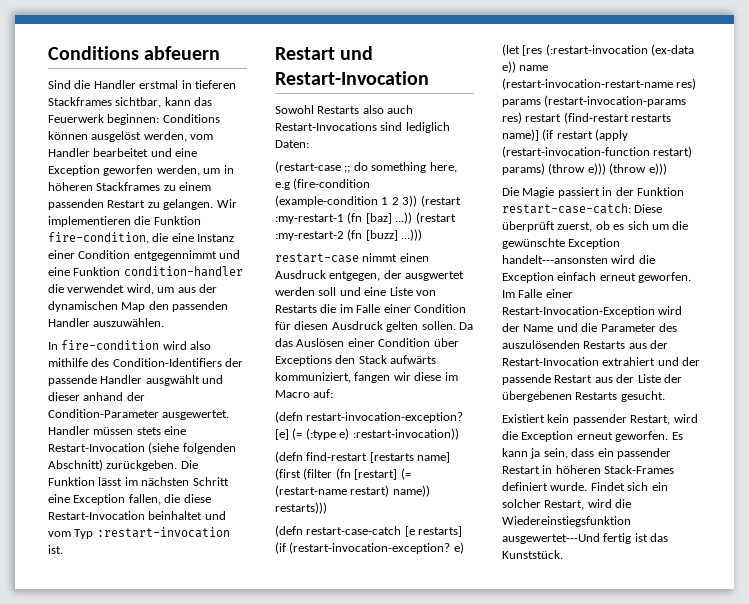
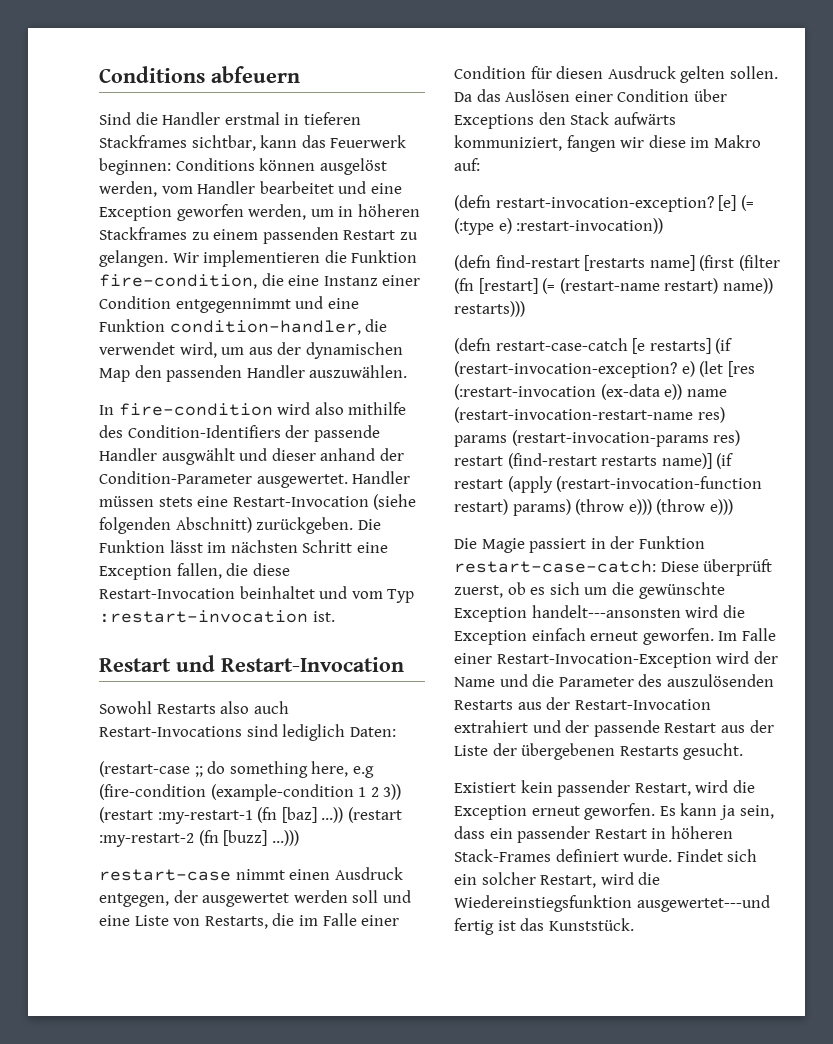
- Wir implementieren die Funktion fire-condition, die eine Instanz einer Condition entgegennimmt und eine Funktion condition-handler die verwendet wird, um aus der dynamischen Map den passenden Handler auszuwählen.
+ Wir implementieren die Funktion fire-condition, die eine Instanz einer Condition entgegennimmt und eine Funktion condition-handler, die verwendet wird, um aus der dynamischen Map den passenden Handler auszuwählen.
- restart-case nimmt einen Ausdruck entgegen, der ausgwertet werden soll und eine Liste von Restarts die im Falle einer Condition für diesen Ausdruck gelten sollen.
+ restart-case nimmt einen Ausdruck entgegen, der ausgewertet werden soll und eine Liste von Restarts, die im Falle einer Condition für diesen Ausdruck gelten sollen.
- Da das Auslösen einer Condition über Exceptions den Stack aufwärts kommuniziert, fangen wir diese im Macro auf:
+ Da das Auslösen einer Condition über Exceptions den Stack aufwärts kommuniziert, fangen wir diese im Makro auf:
- Findet sich ein solcher Restart, wird die Wiedereinstiegsfunktion ausgewertet---Und fertig ist das Kunststück.
+ Findet sich ein solcher Restart, wird die Wiedereinstiegsfunktion ausgewertet---und fertig ist das Kunststück.

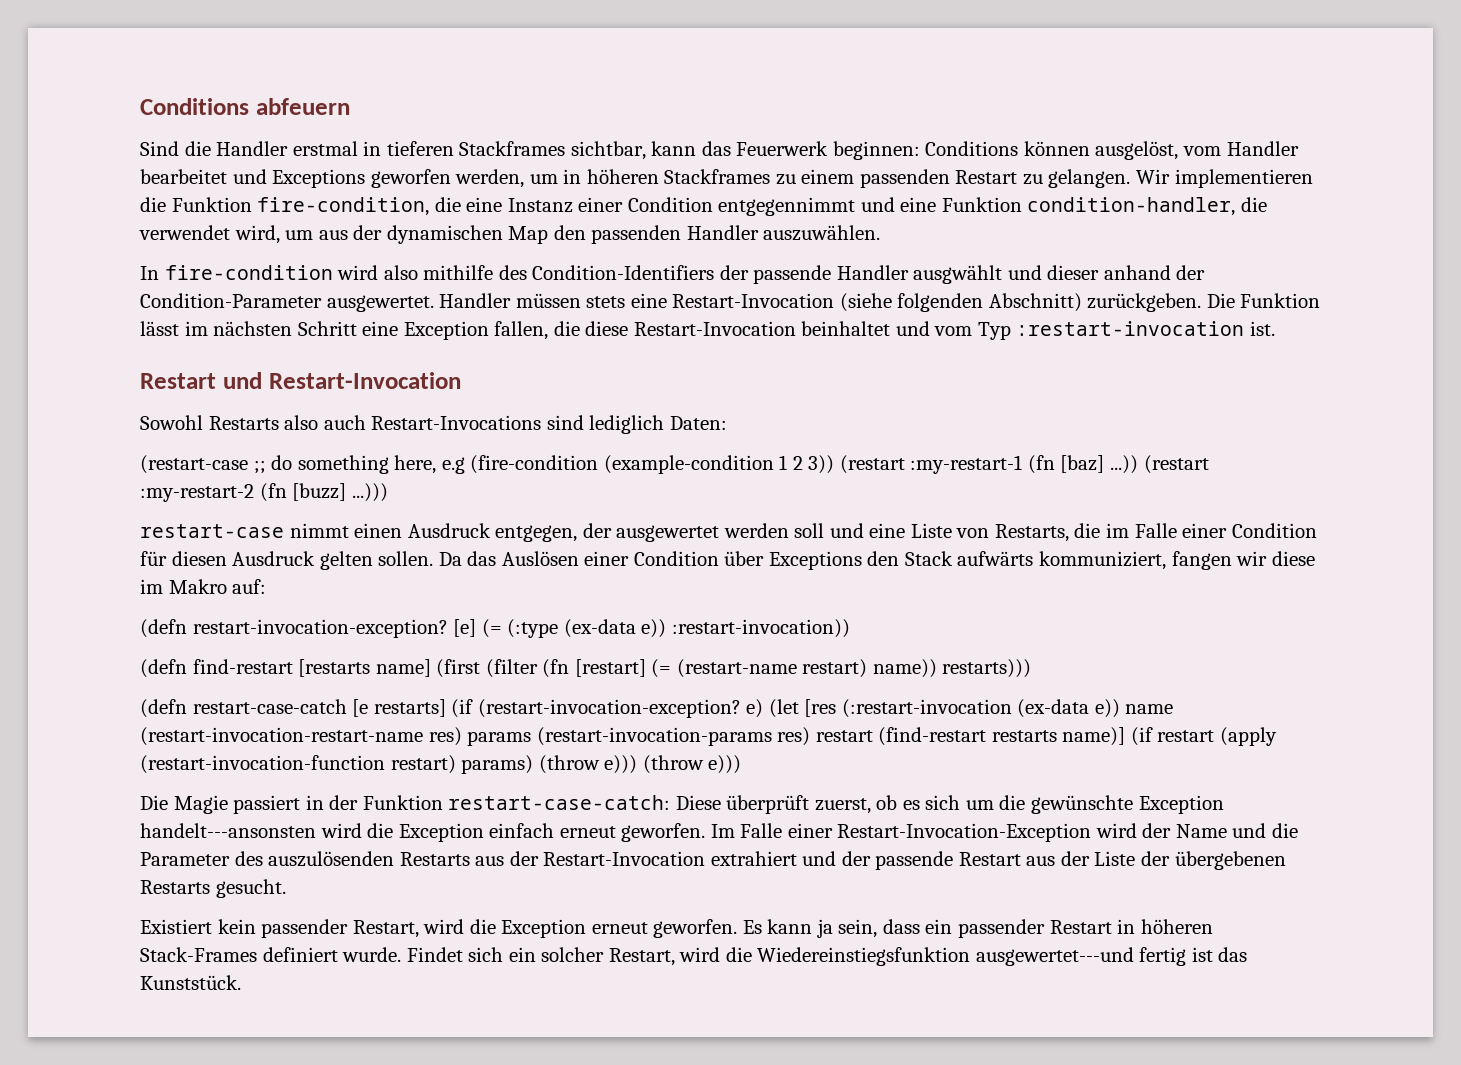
- Sind die Handler erstmal in tieferen Stackframes sichtbar, kann das Feuerwerk beginnen: Conditions können ausgelöst werden, vom Handler bearbeitet und eine Exception geworfen werden, um in höheren Stackframes zu einem passenden Restart zu gelangen.
+ Sind die Handler erstmal in tieferen Stackframes sichtbar, kann das Feuerwerk beginnen: Conditions können ausgelöst, vom Handler bearbeitet und Exceptions geworfen werden, um in höheren Stackframes zu einem passenden Restart zu gelangen.
- [e] (= (:type e) :restart-invocation))
+ [e] (= (:type (ex-data e)) :restart-invocation))

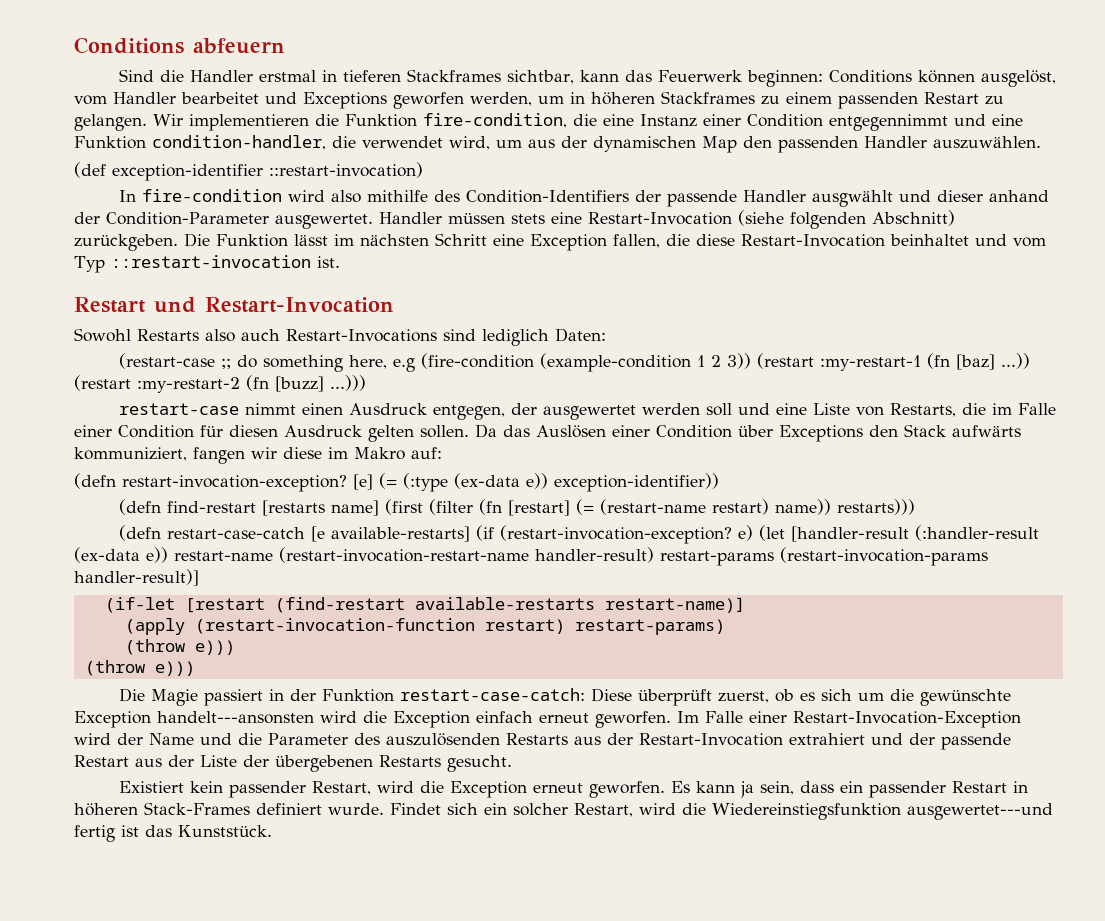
+ (def exception-identifier ::restart-invocation)
- Die Funktion lässt im nächsten Schritt eine Exception fallen, die diese Restart-Invocation beinhaltet und vom Typ :restart-invocation ist.
+ Die Funktion lässt im nächsten Schritt eine Exception fallen, die diese Restart-Invocation beinhaltet und vom Typ ::restart-invocation ist.
- [e] (= (:type (ex-data e)) :restart-invocation))
+ [e] (= (:type (ex-data e)) exception-identifier))
- (defn restart-case-catch [e restarts] (if (restart-invocation-exception? e) (let [res (:restart-invocation (ex-data e)) name (restart-invocation-restart-name res) params (restart-invocation-params res) restart (find-restart restarts name)] (if restart (apply (restart-invocation-function restart) params) (throw e))) (throw e)))
+ (defn restart-case-catch [e available-restarts] (if (restart-invocation-exception? e) (let [handler-result (:handler-result (ex-data e)) restart-name (restart-invocation-restart-name handler-result) restart-params (restart-invocation-params handler-result)]
+ (if-let [restart (find-restart available-restarts restart-name)]
+ (apply (restart-invocation-function restart) restart-params)
+ (throw e)))
+ (throw e)))

